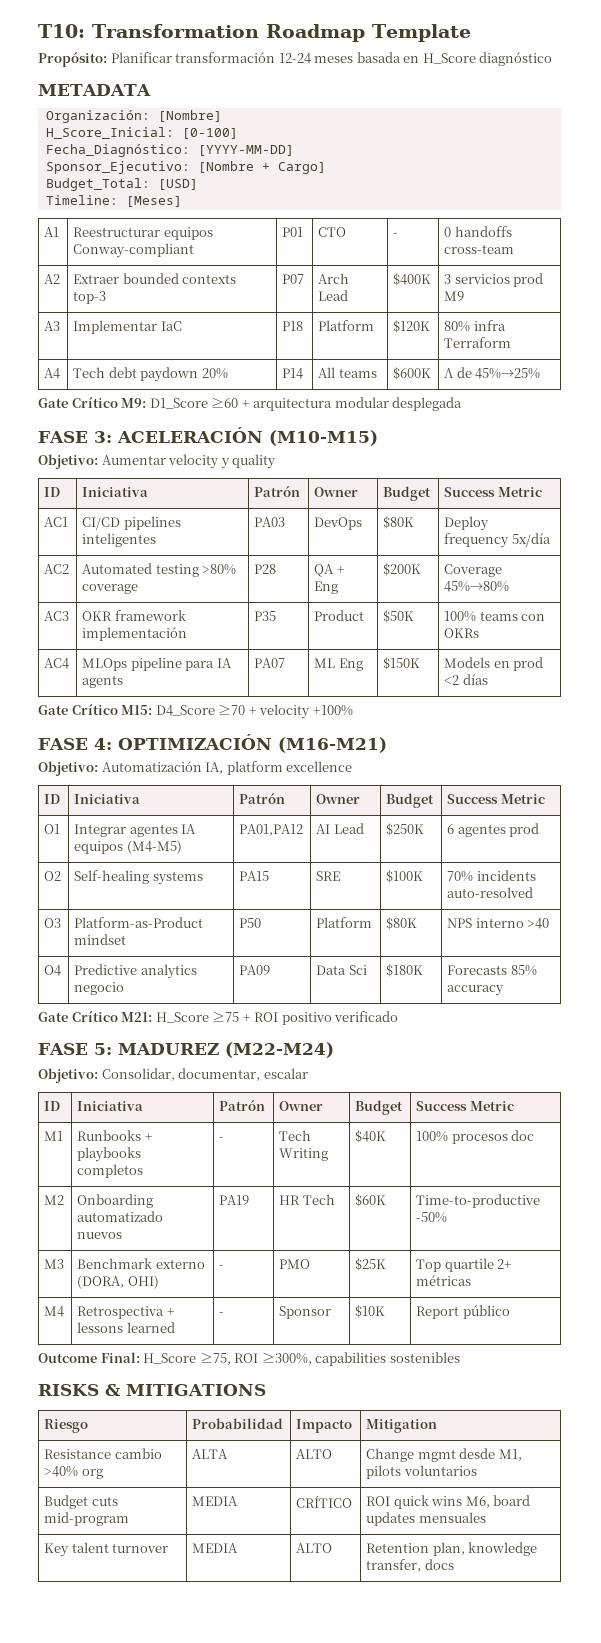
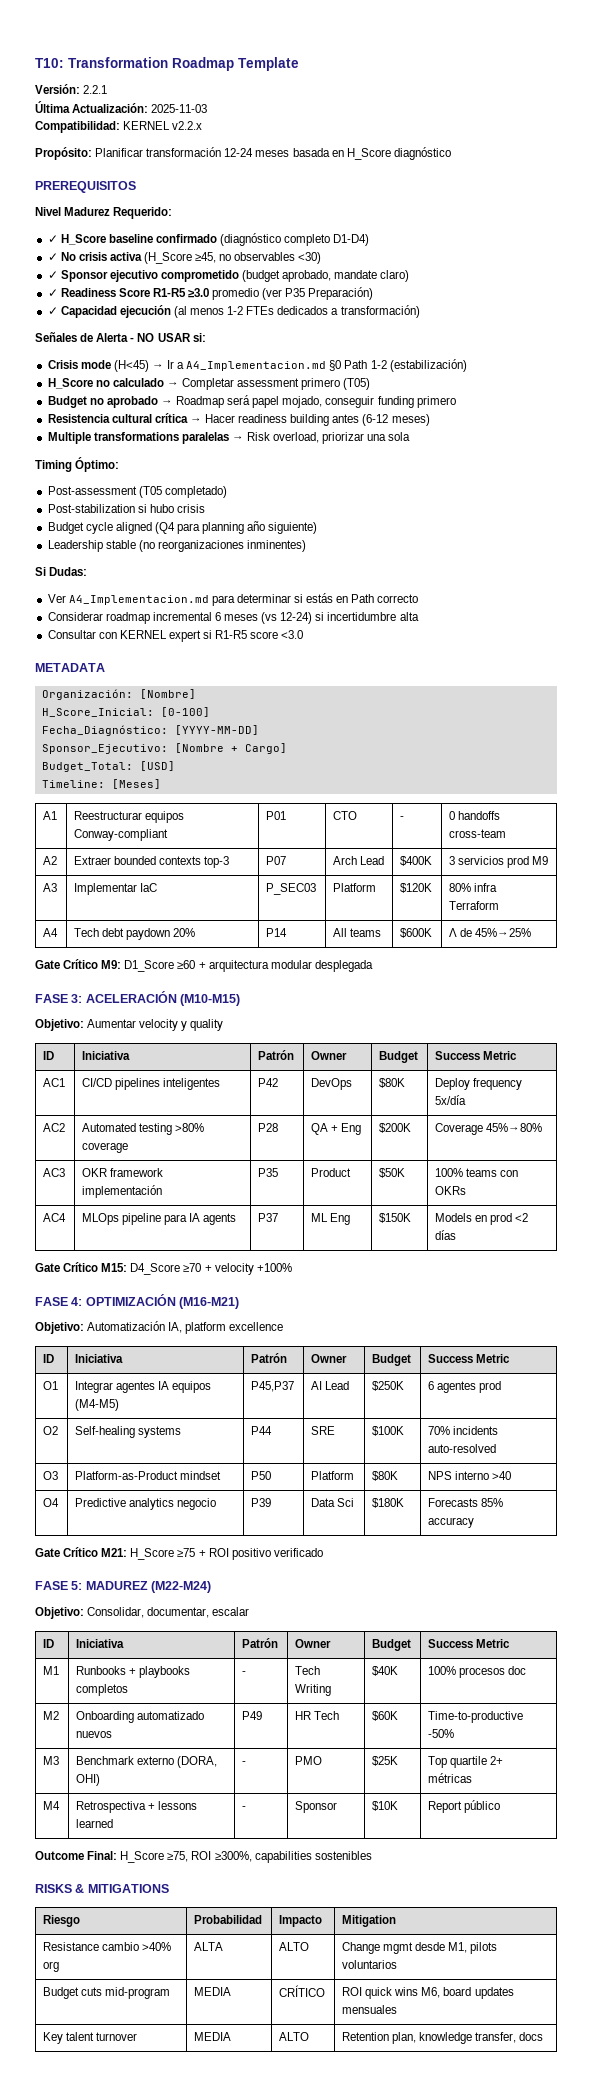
+ Versión: 2.2.1
+ Última Actualización: 2025-11-03
+ Compatibilidad: KERNEL v2.2.x
+ PREREQUISITOS
+ Nivel Madurez Requerido:
+ ✓ H_Score baseline confirmado (diagnóstico completo D1-D4)
+ ✓ No crisis activa (H_Score ≥45, no observables <30)
+ ✓ Sponsor ejecutivo comprometido (budget aprobado, mandate claro)
+ ✓ Readiness Score R1-R5 ≥3.0 promedio (ver P35 Preparación)
+ ✓ Capacidad ejecución (al menos 1-2 FTEs dedicados a transformación)
+ Señales de Alerta - NO USAR si:
+ Crisis mode (H<45) → Ir a A4_Implementacion.md §0 Path 1-2 (estabilización)
+ H_Score no calculado → Completar assessment primero (T05)
+ Budget no aprobado → Roadmap será papel mojado, conseguir funding primero
+ Resistencia cultural crítica → Hacer readiness building antes (6-12 meses)
+ Multiple transformations paralelas → Risk overload, priorizar una sola
+ Timing Óptimo:
+ Post-assessment (T05 completado)
+ Post-stabilization si hubo crisis
+ Budget cycle aligned (Q4 para planning año siguiente)
+ Leadership stable (no reorganizaciones inminentes)
+ Si Dudas:
+ Ver A4_Implementacion.md para determinar si estás en Path correcto
+ Considerar roadmap incremental 6 meses (vs 12-24) si incertidumbre alta
+ Consultar con KERNEL expert si R1-R5 score <3.0
- A3 | Implementar IaC | P18 | Platform | $120K | 80% infra Terraform
+ A3 | Implementar IaC | P_SEC03 | Platform | $120K | 80% infra Terraform
- AC1 | CI/CD pipelines inteligentes | PA03 | DevOps | $80K | Deploy frequency 5x/día
+ AC1 | CI/CD pipelines inteligentes | P42 | DevOps | $80K | Deploy frequency 5x/día
- AC4 | MLOps pipeline para IA agents | PA07 | ML Eng | $150K | Models en prod <2 días
+ AC4 | MLOps pipeline para IA agents | P37 | ML Eng | $150K | Models en prod <2 días
- O1 | Integrar agentes IA equipos (M4-M5) | PA01,PA12 | AI Lead | $250K | 6 agentes prod
+ O1 | Integrar agentes IA equipos (M4-M5) | P45,P37 | AI Lead | $250K | 6 agentes prod
- O2 | Self-healing systems | PA15 | SRE | $100K | 70% incidents auto-resolved
+ O2 | Self-healing systems | P44 | SRE | $100K | 70% incidents auto-resolved
- O4 | Predictive analytics negocio | PA09 | Data Sci | $180K | Forecasts 85% accuracy
+ O4 | Predictive analytics negocio | P39 | Data Sci | $180K | Forecasts 85% accuracy
- M2 | Onboarding automatizado nuevos | PA19 | HR Tech | $60K | Time-to-productive -50%
+ M2 | Onboarding automatizado nuevos | P49 | HR Tech | $60K | Time-to-productive -50%

